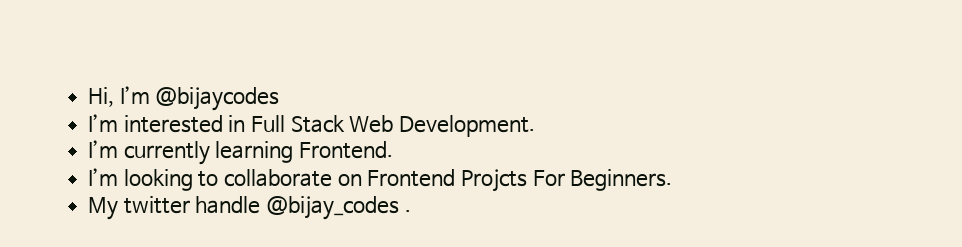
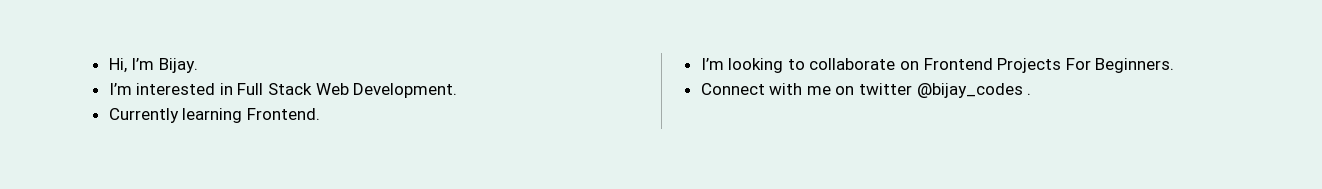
- Hi, I’m @bijaycodes
+ Hi, I’m Bijay.
- I’m currently learning Frontend.
+ Currently learning Frontend.
- I’m looking to collaborate on Frontend Projcts For Beginners.
+ I’m looking to collaborate on Frontend Projects For Beginners.
- My twitter handle @bijay_codes .
+ Connect with me on twitter @bijay_codes .

